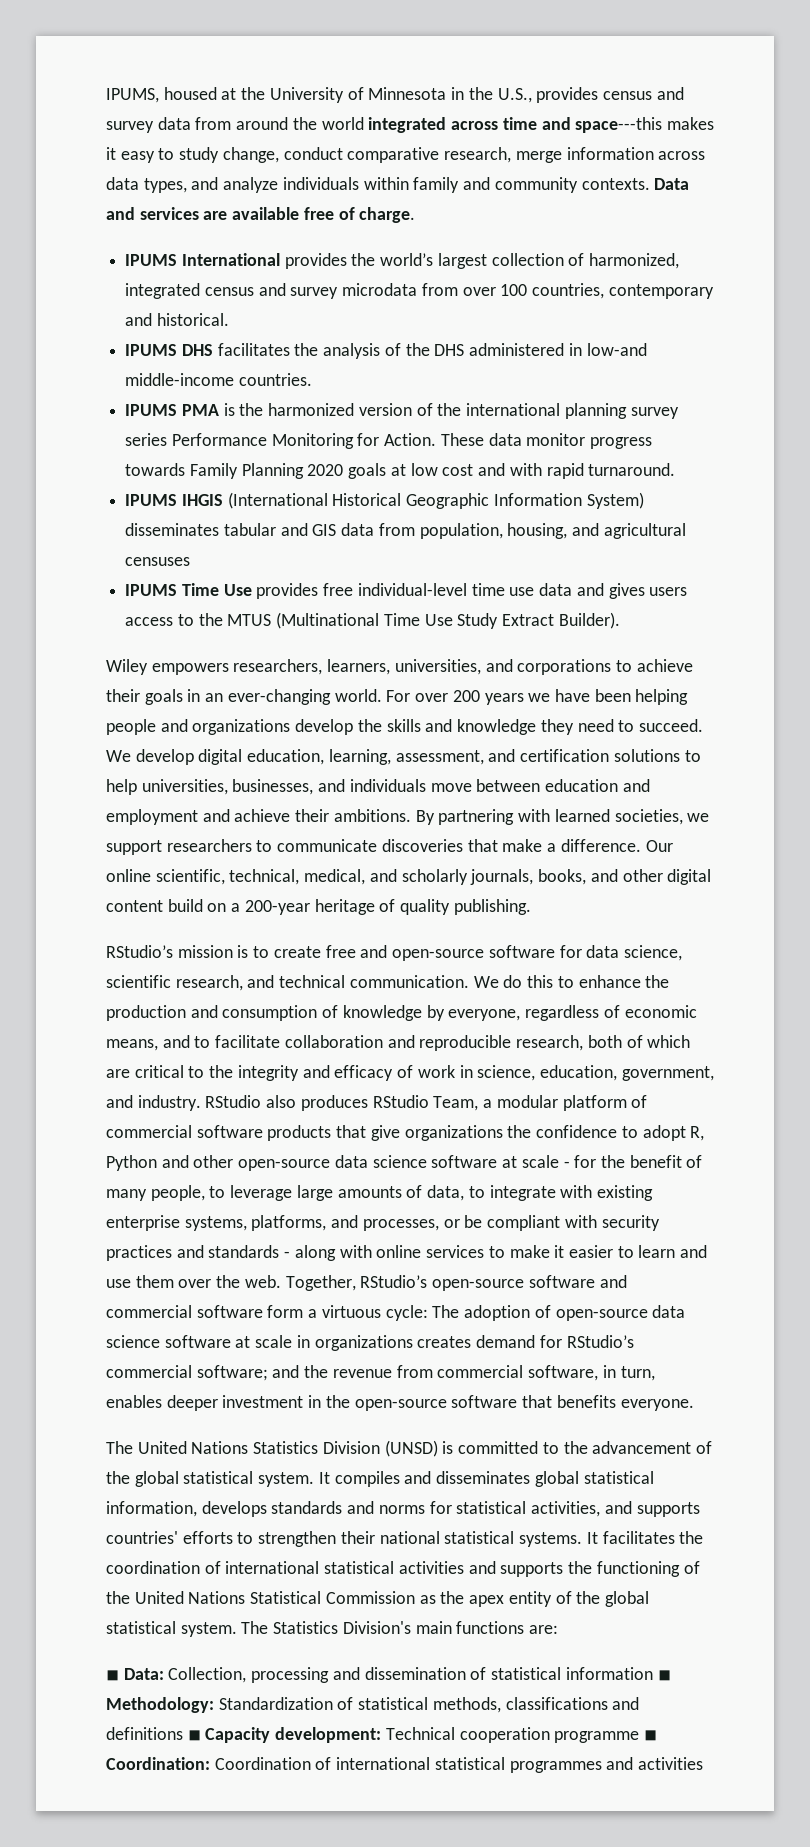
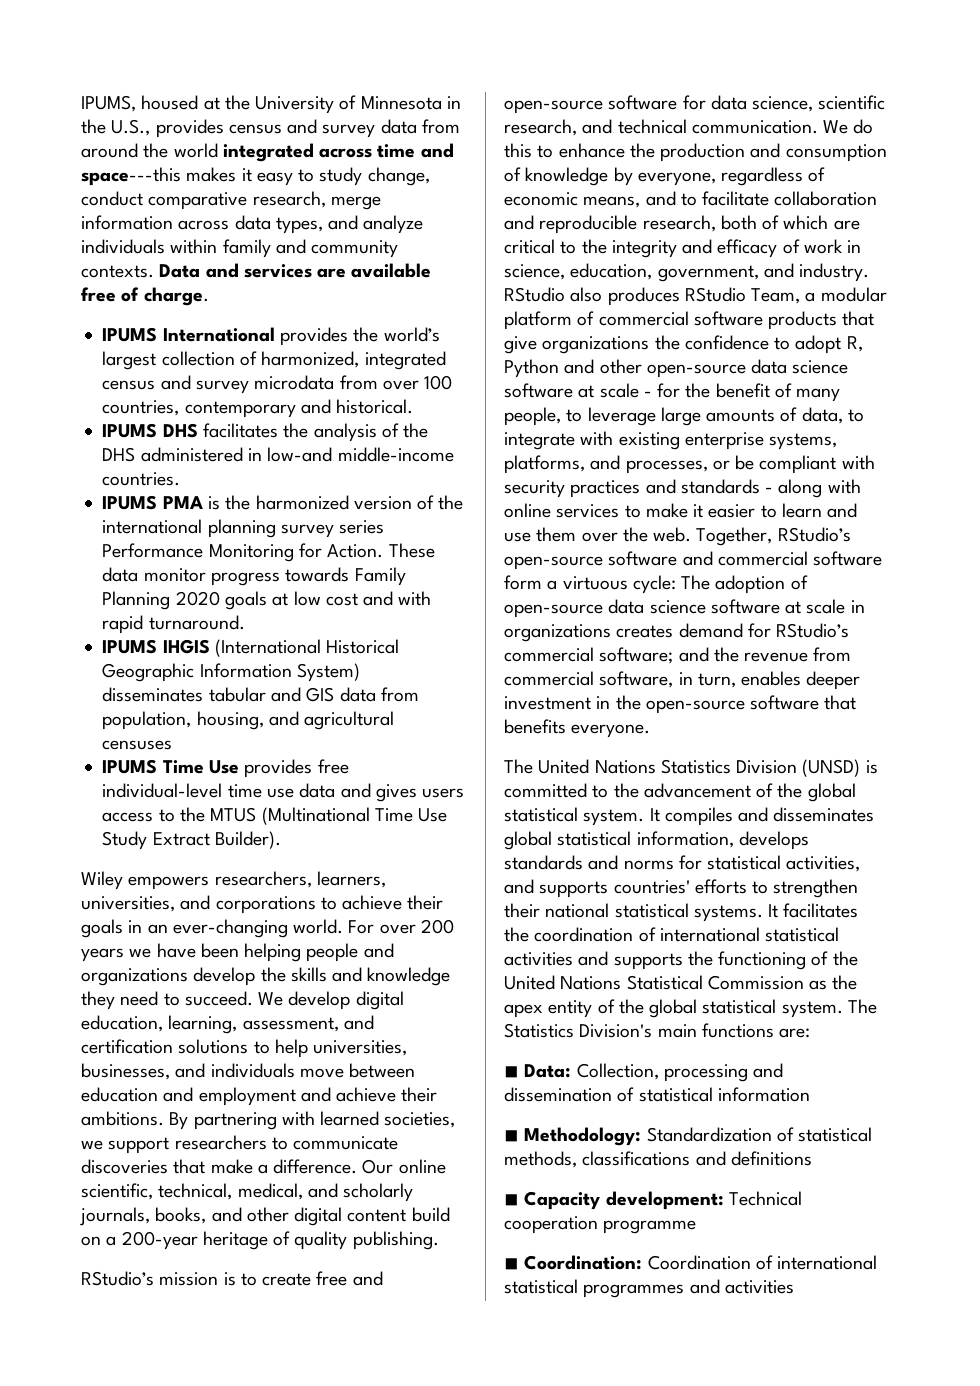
- ◾ Data: Collection, processing and dissemination of statistical information ◾ Methodology: Standardization of statistical methods, classifications and definitions ◾ Capacity development: Technical cooperation programme ◾ Coordination: Coordination of international statistical programmes and activities
+ ◾ Data: Collection, processing and dissemination of statistical information
+ ◾ Methodology: Standardization of statistical methods, classifications and definitions
+ ◾ Capacity development: Technical cooperation programme
+ ◾ Coordination: Coordination of international statistical programmes and activities

